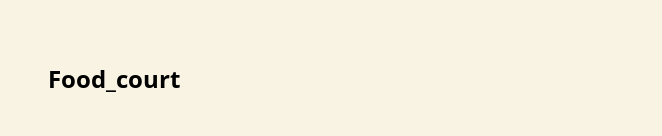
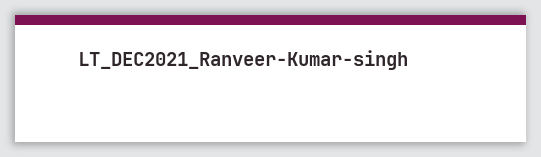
- Food_court
+ LT_DEC2021_Ranveer-Kumar-singh

